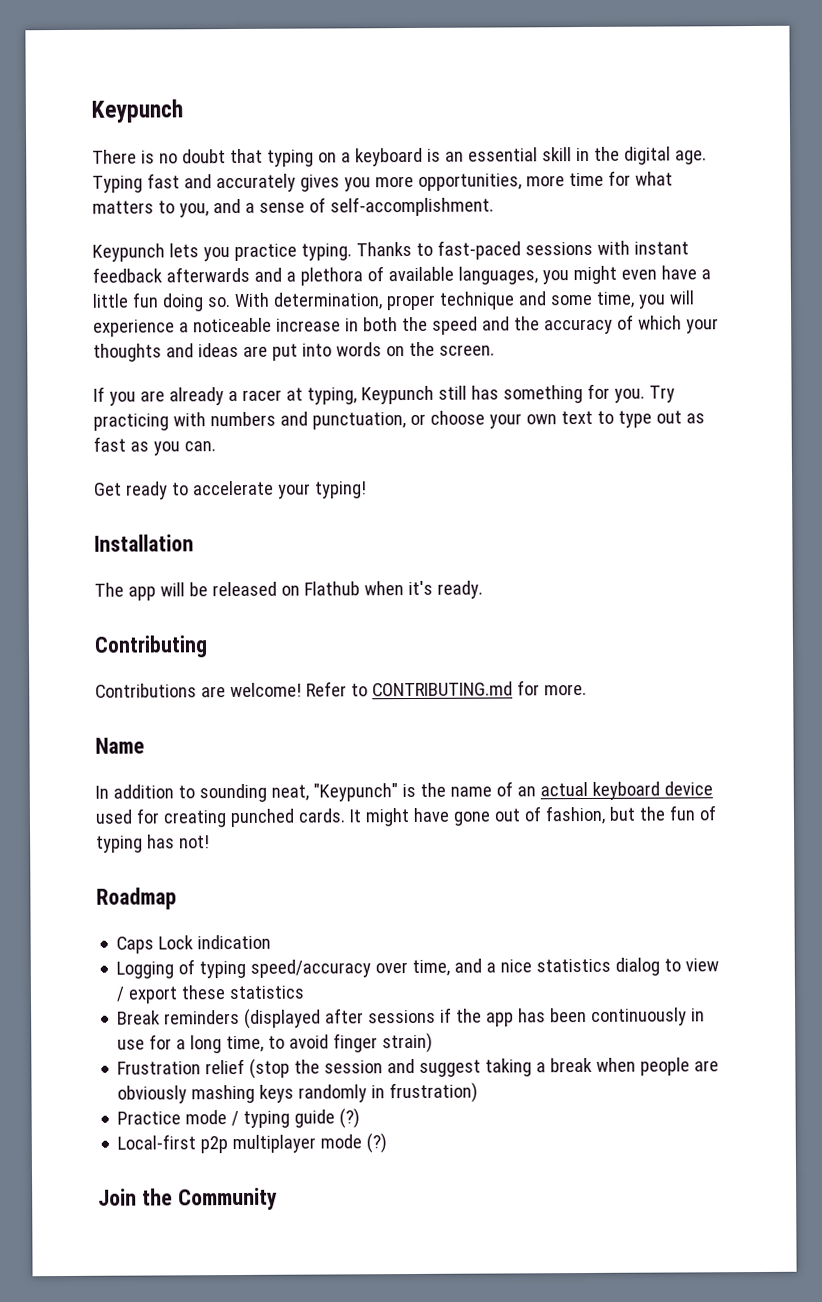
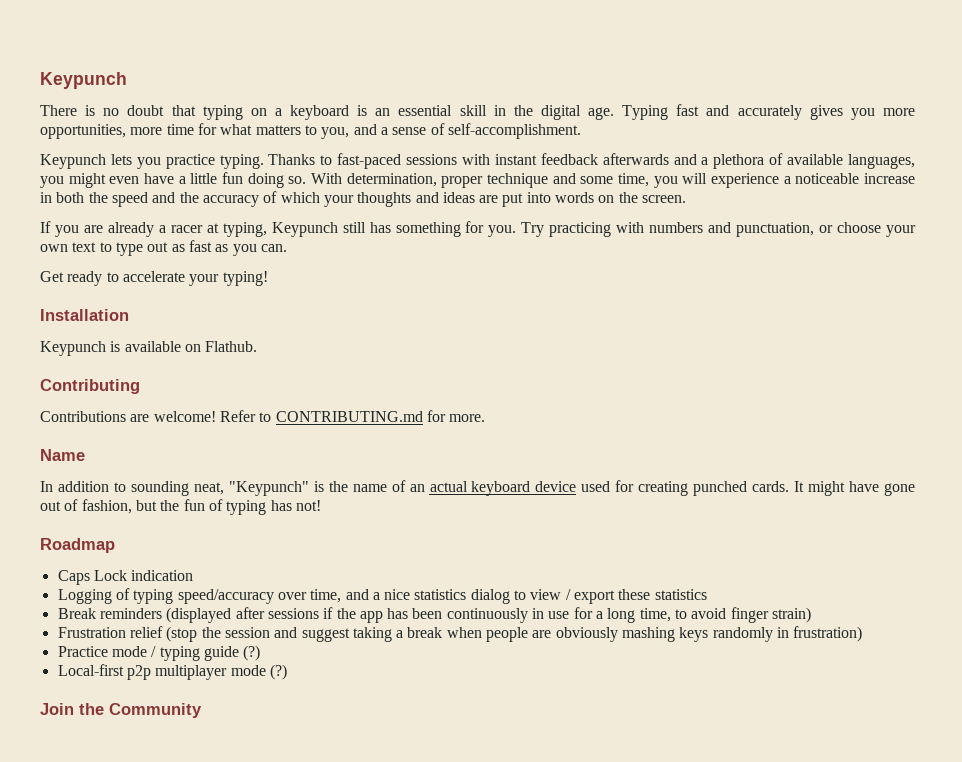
- The app will be released on Flathub when it's ready.
+ Keypunch is available on Flathub.

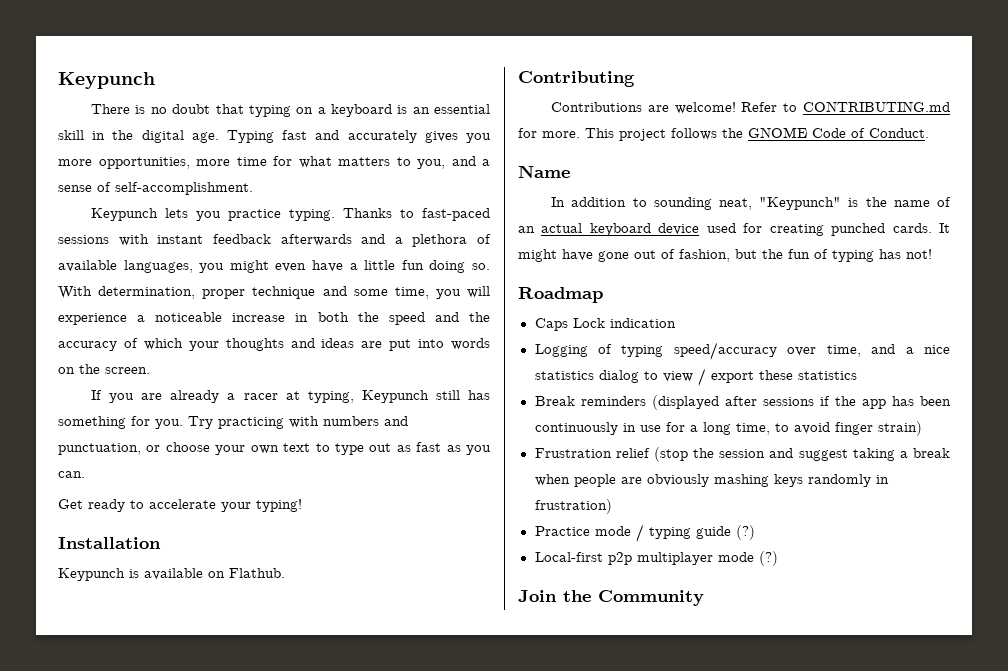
+ This project follows the GNOME Code of Conduct.

